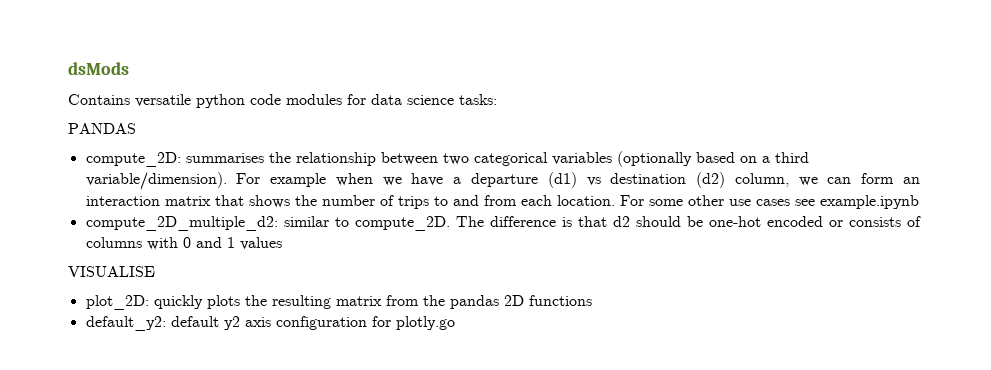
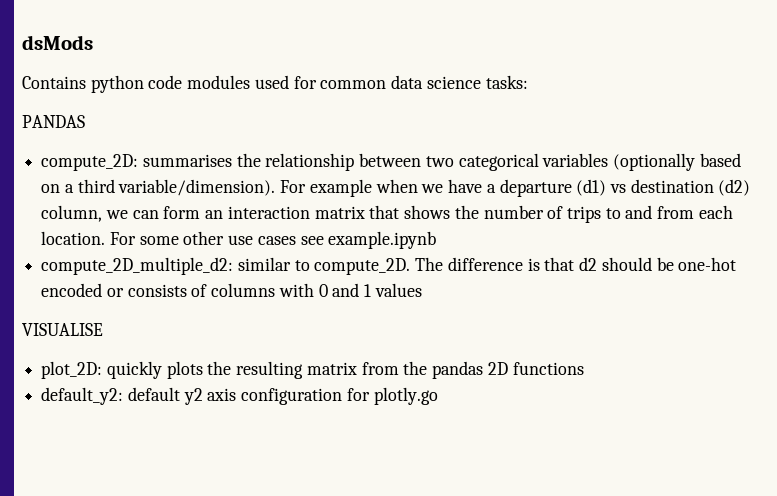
- Contains versatile python code modules for data science tasks:
+ Contains python code modules used for common data science tasks:

